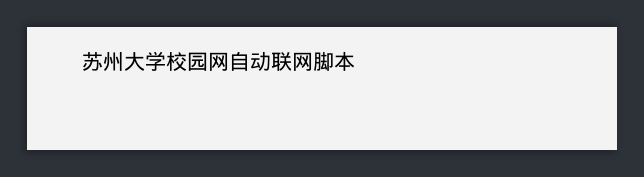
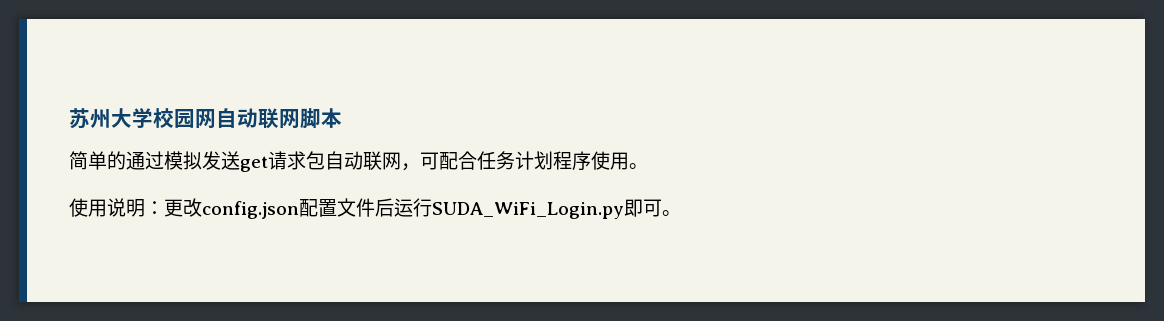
+ 简单的通过模拟发送get请求包自动联网，可配合任务计划程序使用。
+ 使用说明：更改config.json配置文件后运行SUDA_WiFi_Login.py即可。

